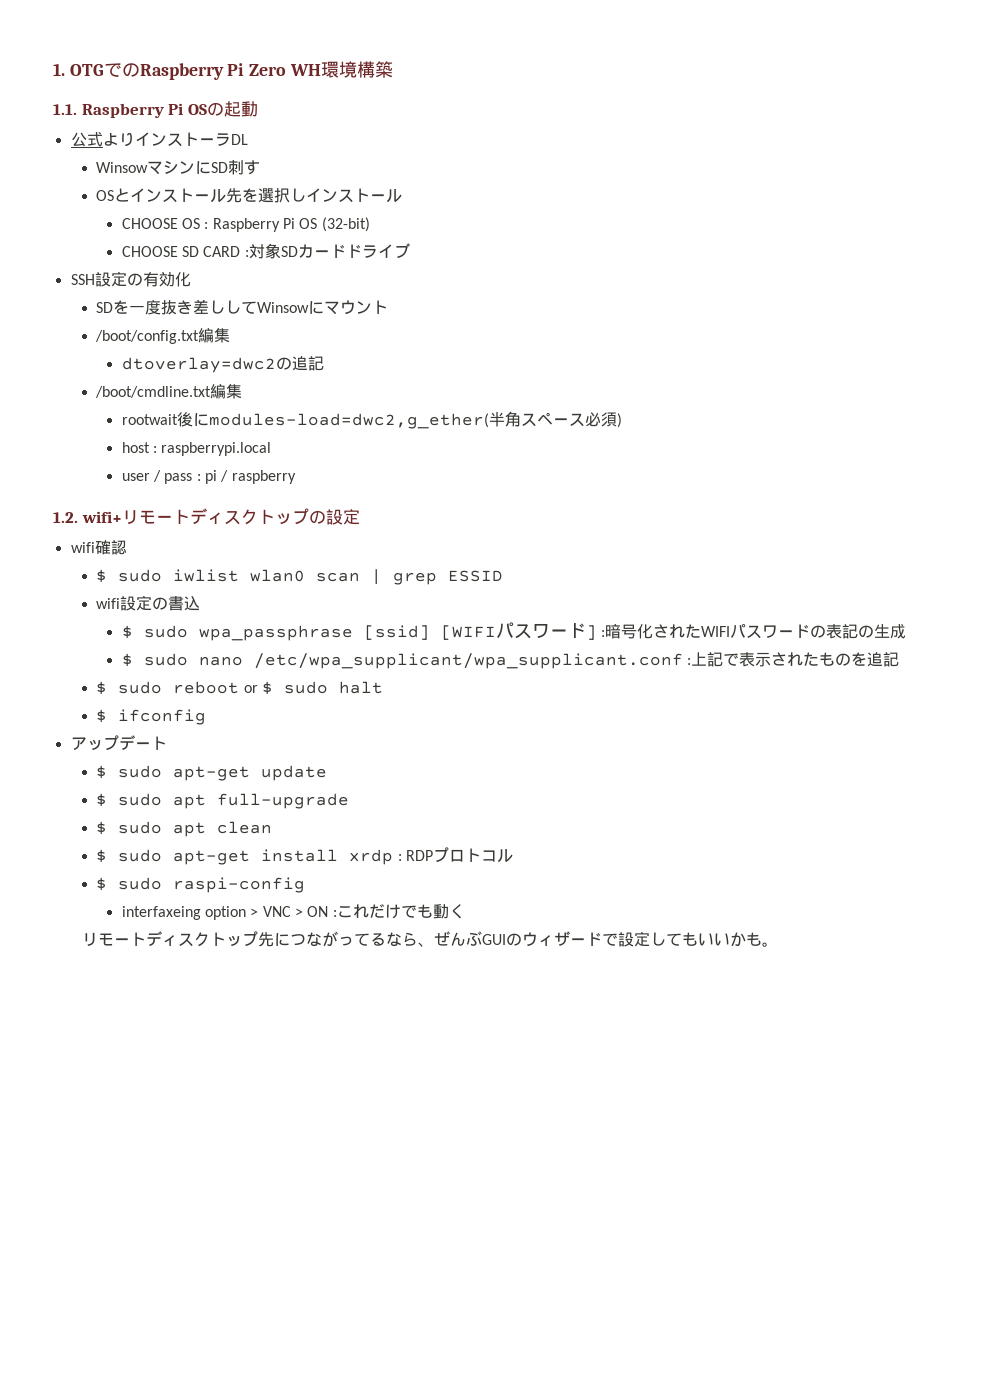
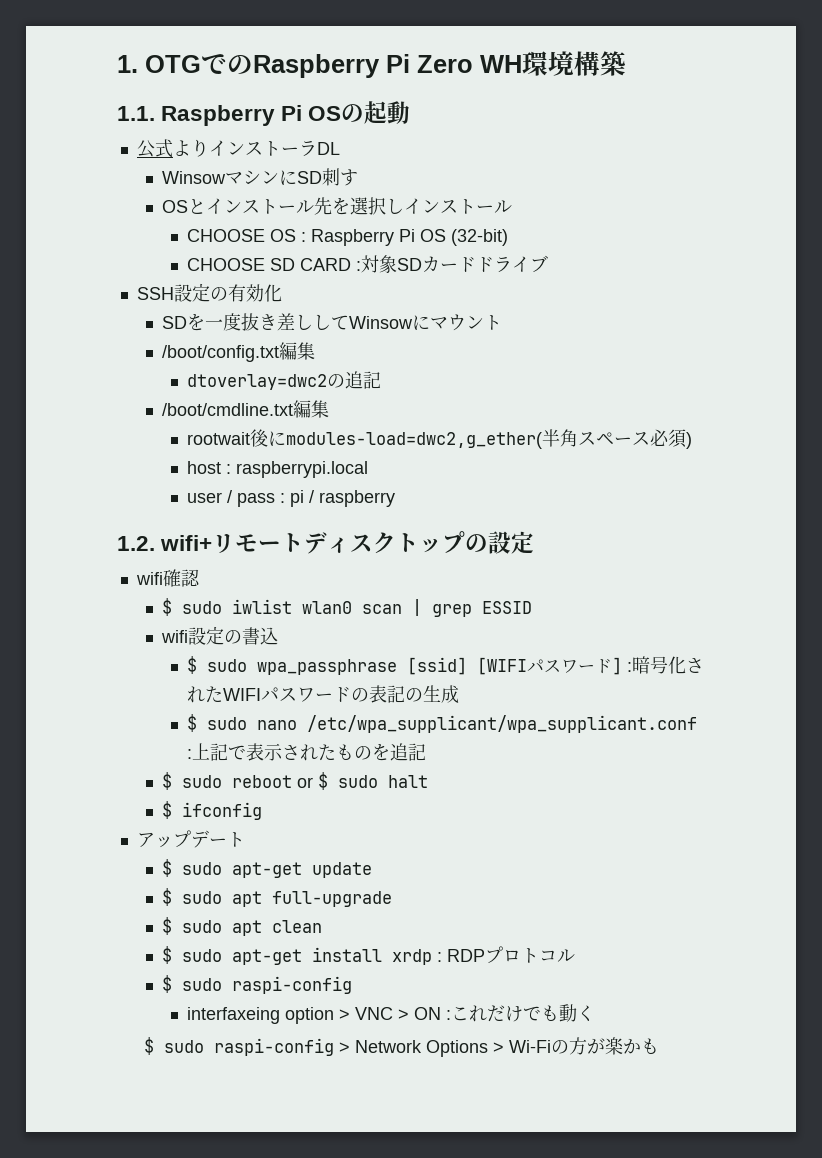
- リモートディスクトップ先につながってるなら、ぜんぶGUIのウィザードで設定してもいいかも。
+ $ sudo raspi-config > Network Options > Wi-Fiの方が楽かも

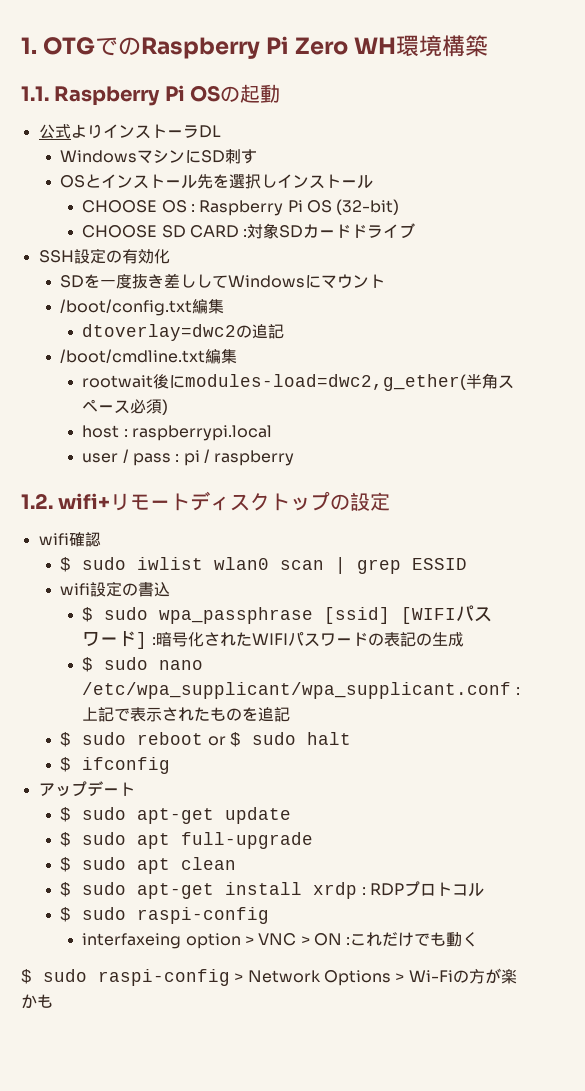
- WinsowマシンにSD刺す
+ WindowsマシンにSD刺す
- SDを一度抜き差ししてWinsowにマウント
+ SDを一度抜き差ししてWindowsにマウント

